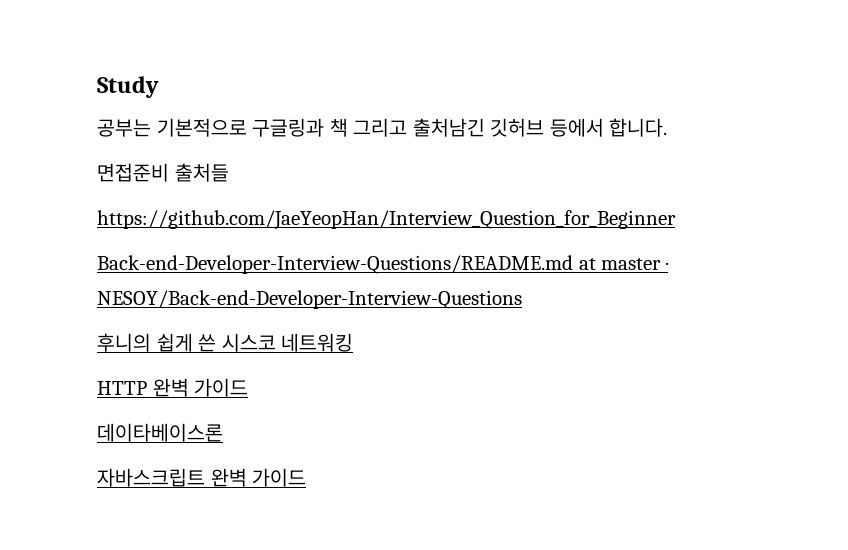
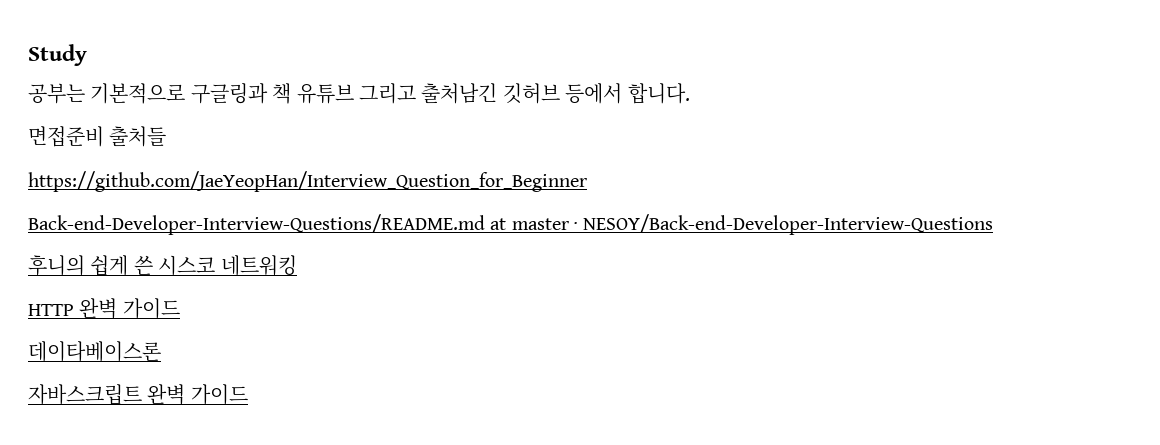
- 공부는 기본적으로 구글링과 책 그리고 출처남긴 깃허브 등에서 합니다.
+ 공부는 기본적으로 구글링과 책 유튜브 그리고 출처남긴 깃허브 등에서 합니다.

